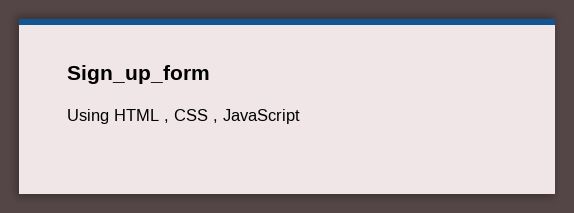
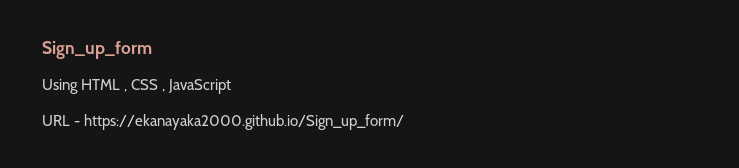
+ URL - https://ekanayaka2000.github.io/Sign_up_form/

